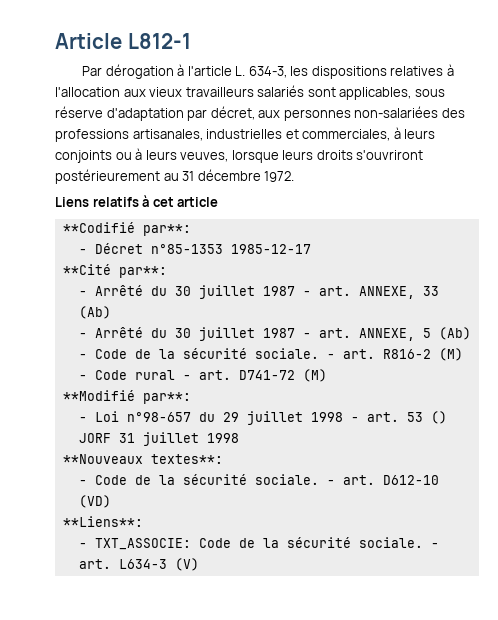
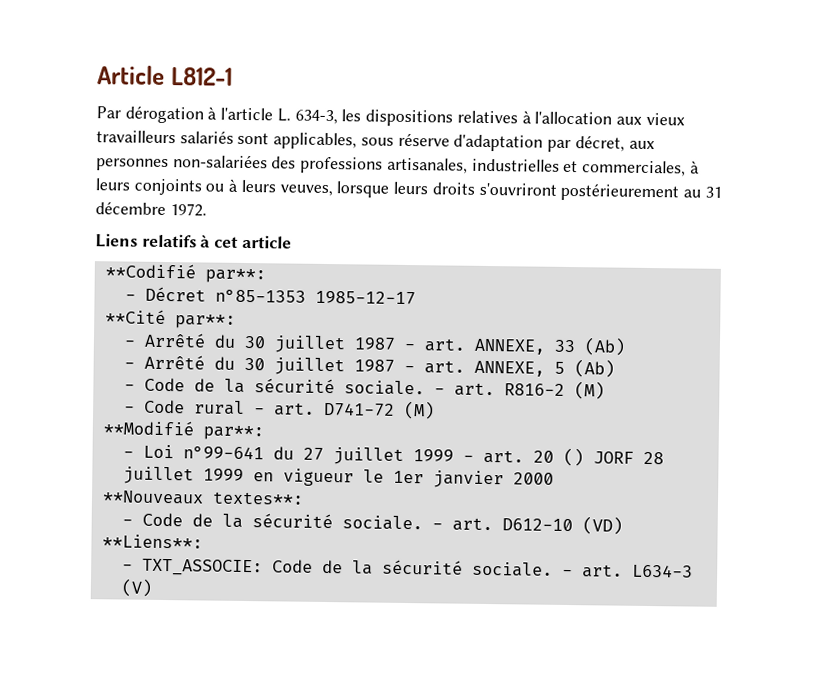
- - Loi n°98-657 du 29 juillet 1998 - art. 53 () JORF 31 juillet 1998
+ - Loi n°99-641 du 27 juillet 1999 - art. 20 () JORF 28 juillet 1999 en vigueur le 1er janvier 2000

